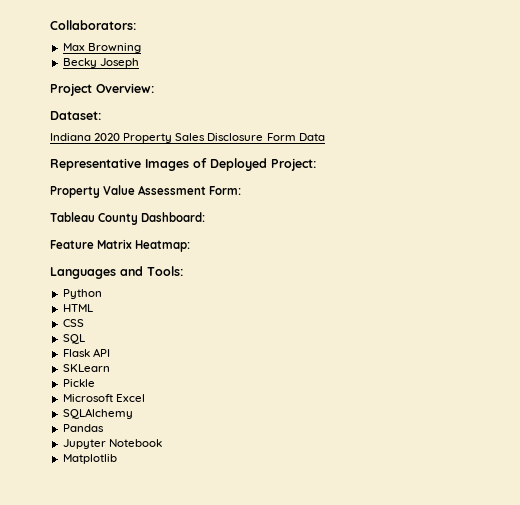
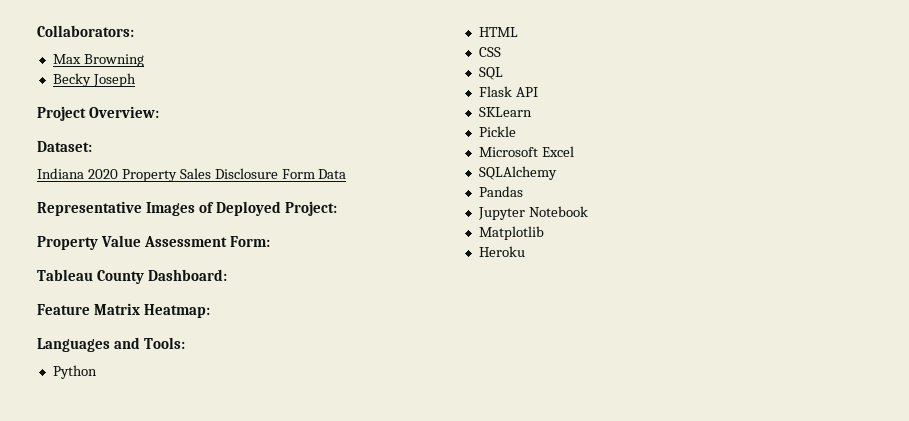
+ Heroku

